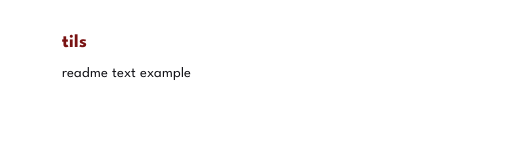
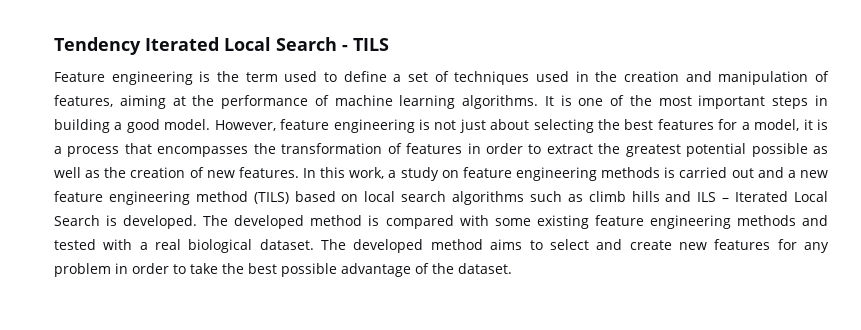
- tils
- readme text example
+ Tendency Iterated Local Search - TILS
+ Feature engineering is the term used to define a set of techniques used in the creation and manipulation of features, aiming at the performance of machine learning algorithms. It is one of the most important steps in building a good model. However, feature engineering is not just about selecting the best features for a model, it is a process that encompasses the transformation of features in order to extract the greatest potential possible as well as the creation of new features. In this work, a study on feature engineering methods is carried out and a new feature engineering method (TILS) based on local search algorithms such as climb hills and ILS – Iterated Local Search is developed. The developed method is compared with some existing feature engineering methods and tested with a real biological dataset. The developed method aims to select and create new features for any problem in order to take the best possible advantage of the dataset.

